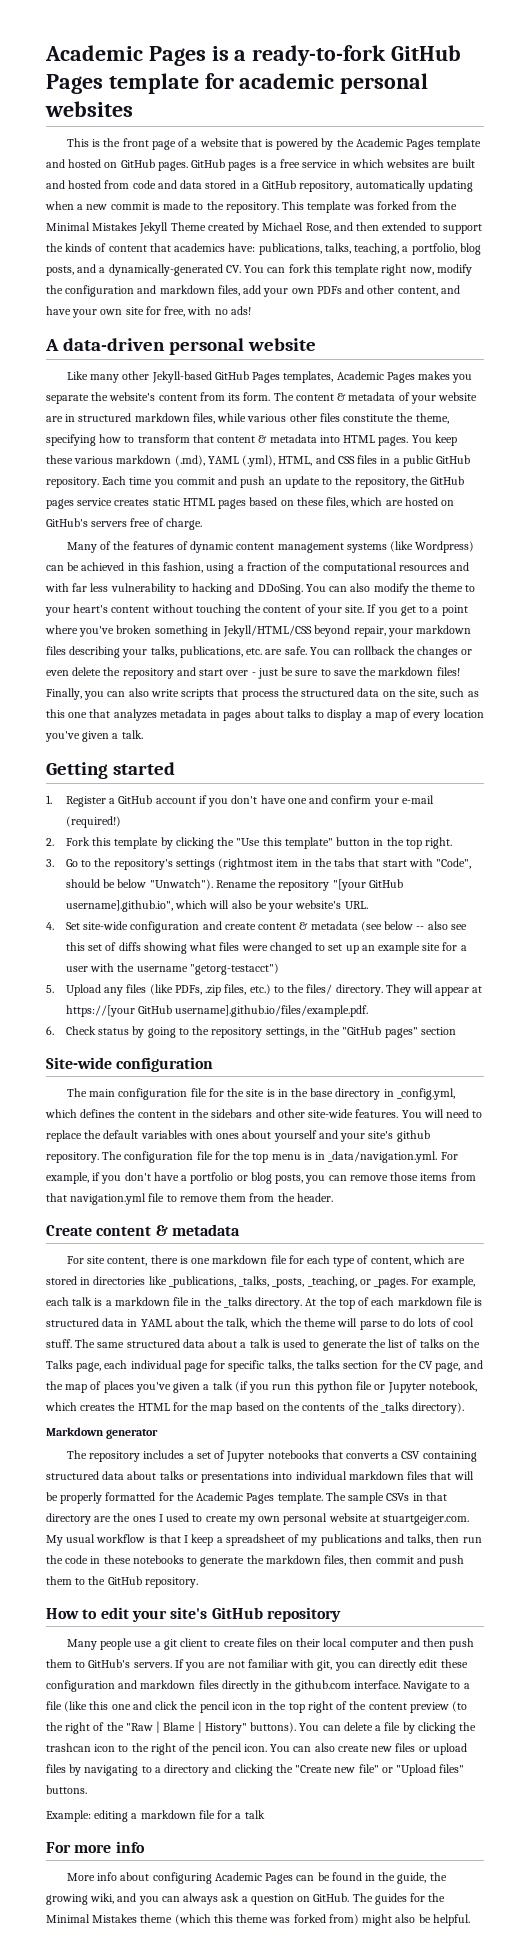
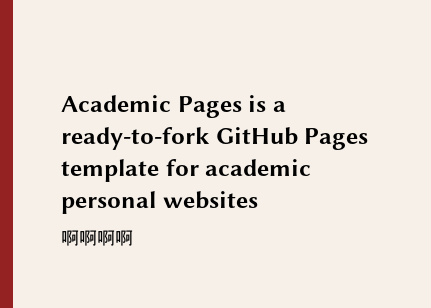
- This is the front page of a website that is powered by the Academic Pages template and hosted on GitHub pages. GitHub pages is a free service in which websites are built and hosted from code and data stored in a GitHub repository, automatically updating when a new commit is made to the repository. This template was forked from the Minimal Mistakes Jekyll Theme created by Michael Rose, and then extended to support the kinds of content that academics have: publications, talks, teaching, a portfolio, blog posts, and a dynamically-generated CV. You can fork this template right now, modify the configuration and markdown files, add your own PDFs and other content, and have your own site for free, with no ads!
- A data-driven personal website
- Like many other Jekyll-based GitHub Pages templates, Academic Pages makes you separate the website's content from its form. The content & metadata of your website are in structured markdown files, while various other files constitute the theme, specifying how to transform that content & metadata into HTML pages. You keep these various markdown (.md), YAML (.yml), HTML, and CSS files in a public GitHub repository. Each time you commit and push an update to the repository, the GitHub pages service creates static HTML pages based on these files, which are hosted on GitHub's servers free of charge.
- Many of the features of dynamic content management systems (like Wordpress) can be achieved in this fashion, using a fraction of the computational resources and with far less vulnerability to hacking and DDoSing. You can also modify the theme to your heart's content without touching the content of your site. If you get to a point where you've broken something in Jekyll/HTML/CSS beyond repair, your markdown files describing your talks, publications, etc. are safe. You can rollback the changes or even delete the repository and start over - just be sure to save the markdown files! Finally, you can also write scripts that process the structured data on the site, such as this one that analyzes metadata in pages about talks to display a map of every location you've given a talk.
- Getting started
- 1. Register a GitHub account if you don't have one and confirm your e-mail (required!)
- 2. Fork this template by clicking the "Use this template" button in the top right.
- 3. Go to the repository's settings (rightmost item in the tabs that start with "Code", should be below "Unwatch"). Rename the repository "[your GitHub username].github.io", which will also be your website's URL.
- 4. Set site-wide configuration and create content & metadata (see below -- also see this set of diffs showing what files were changed to set up an example site for a user with the username "getorg-testacct")
- 5. Upload any files (like PDFs, .zip files, etc.) to the files/ directory. They will appear at https://[your GitHub username].github.io/files/example.pdf.
- 6. Check status by going to the repository settings, in the "GitHub pages" section
- Site-wide configuration
- The main configuration file for the site is in the base directory in _config.yml, which defines the content in the sidebars and other site-wide features. You will need to replace the default variables with ones about yourself and your site's github repository. The configuration file for the top menu is in _data/navigation.yml. For example, if you don't have a portfolio or blog posts, you can remove those items from that navigation.yml file to remove them from the header.
- Create content & metadata
- For site content, there is one markdown file for each type of content, which are stored in directories like _publications, _talks, _posts, _teaching, or _pages. For example, each talk is a markdown file in the _talks directory. At the top of each markdown file is structured data in YAML about the talk, which the theme will parse to do lots of cool stuff. The same structured data about a talk is used to generate the list of talks on the Talks page, each individual page for specific talks, the talks section for the CV page, and the map of places you've given a talk (if you run this python file or Jupyter notebook, which creates the HTML for the map based on the contents of the _talks directory).
- Markdown generator
- The repository includes a set of Jupyter notebooks that converts a CSV containing structured data about talks or presentations into individual markdown files that will be properly formatted for the Academic Pages template. The sample CSVs in that directory are the ones I used to create my own personal website at stuartgeiger.com. My usual workflow is that I keep a spreadsheet of my publications and talks, then run the code in these notebooks to generate the markdown files, then commit and push them to the GitHub repository.
- How to edit your site's GitHub repository
- Many people use a git client to create files on their local computer and then push them to GitHub's servers. If you are not familiar with git, you can directly edit these configuration and markdown files directly in the github.com interface. Navigate to a file (like this one and click the pencil icon in the top right of the content preview (to the right of the "Raw | Blame | History" buttons). You can delete a file by clicking the trashcan icon to the right of the pencil icon. You can also create new files or upload files by navigating to a directory and clicking the "Create new file" or "Upload files" buttons.
- Example: editing a markdown file for a talk
- For more info
- More info about configuring Academic Pages can be found in the guide, the growing wiki, and you can always ask a question on GitHub. The guides for the Minimal Mistakes theme (which this theme was forked from) might also be helpful.
+ 啊啊啊啊

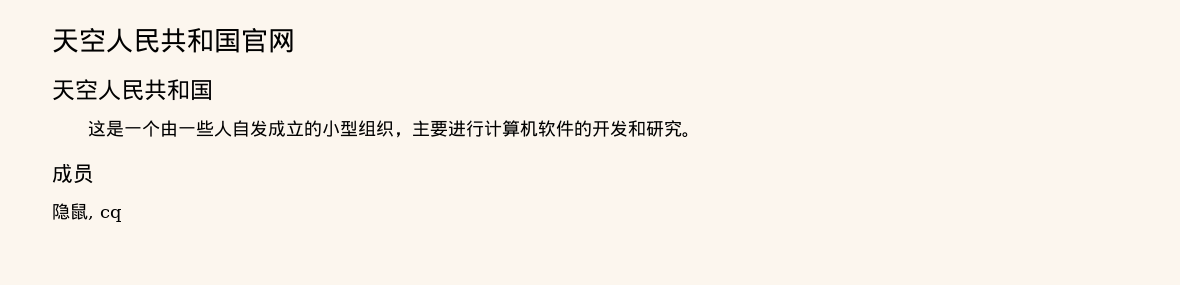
- Academic Pages is a ready-to-fork GitHub Pages template for academic personal websites
- 啊啊啊啊
+ 天空人民共和国官网
+ 天空人民共和国
+ 这是一个由一些人自发成立的小型组织，主要进行计算机软件的开发和研究。
+ 成员
+ 隐鼠, cq

